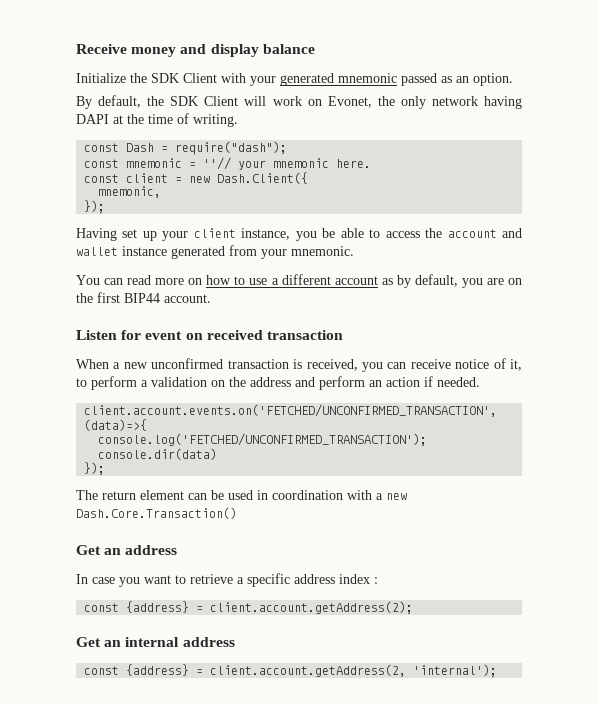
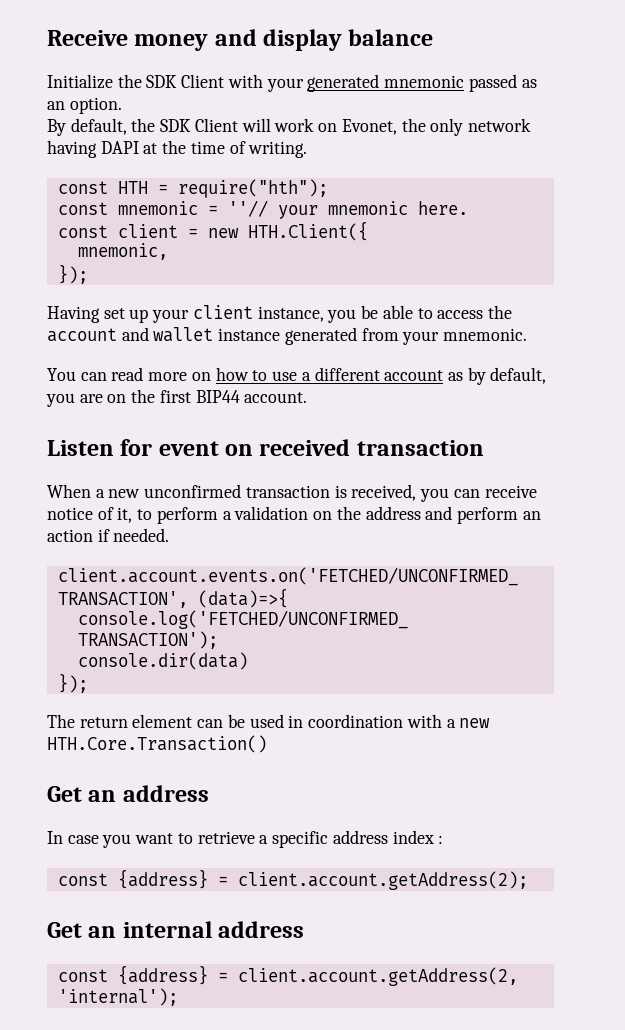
- const Dash = require("dash");
+ const HTH = require("hth");
- const client = new Dash.Client({
+ const client = new HTH.Client({
- The return element can be used in coordination with a new Dash.Core.Transaction()
+ The return element can be used in coordination with a new HTH.Core.Transaction()

